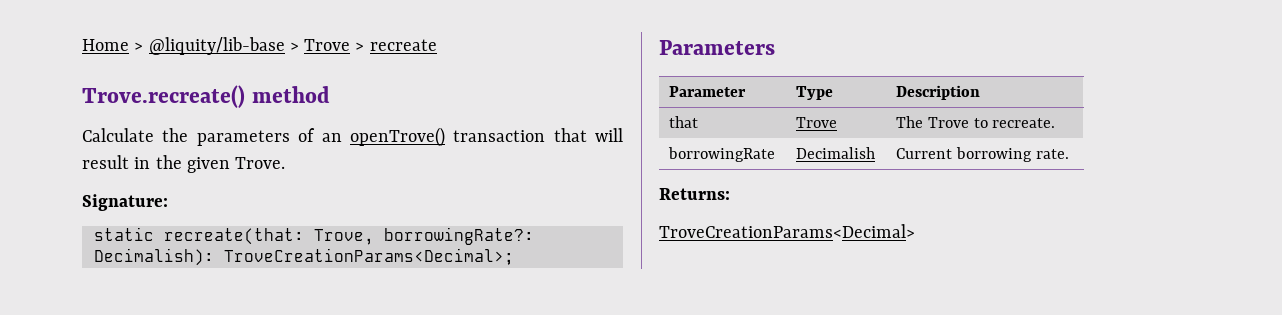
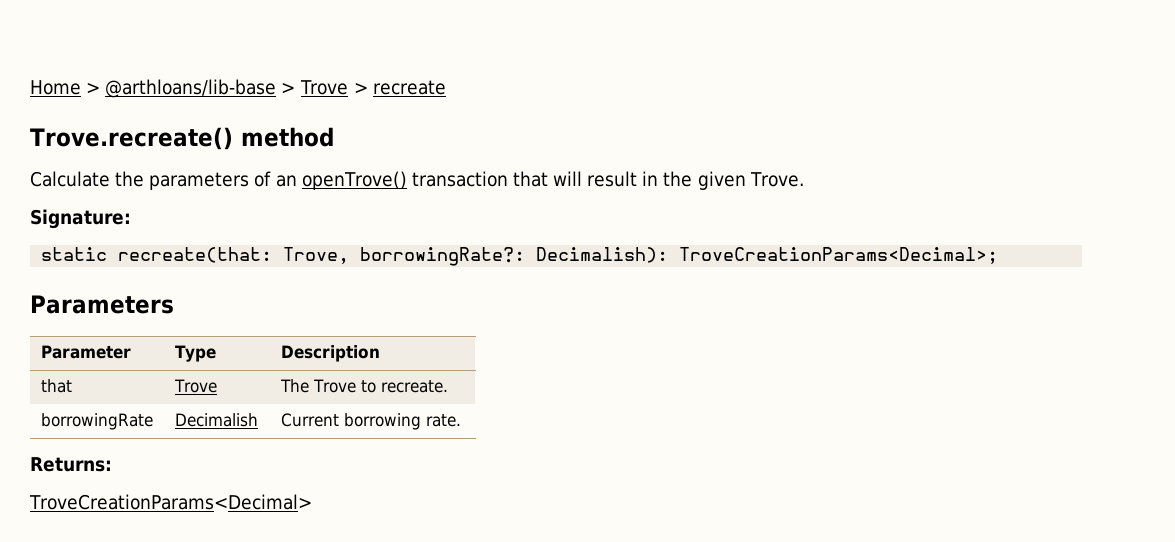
- Home > @liquity/lib-base > Trove > recreate
+ Home > @arthloans/lib-base > Trove > recreate

